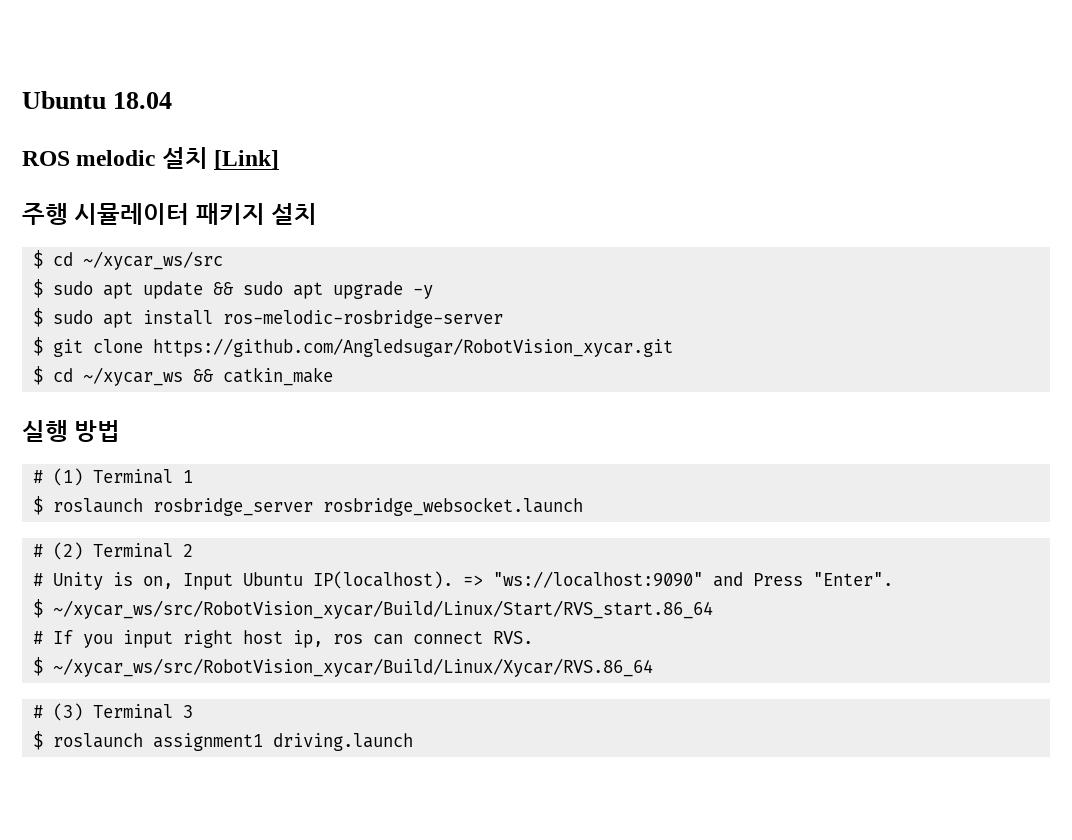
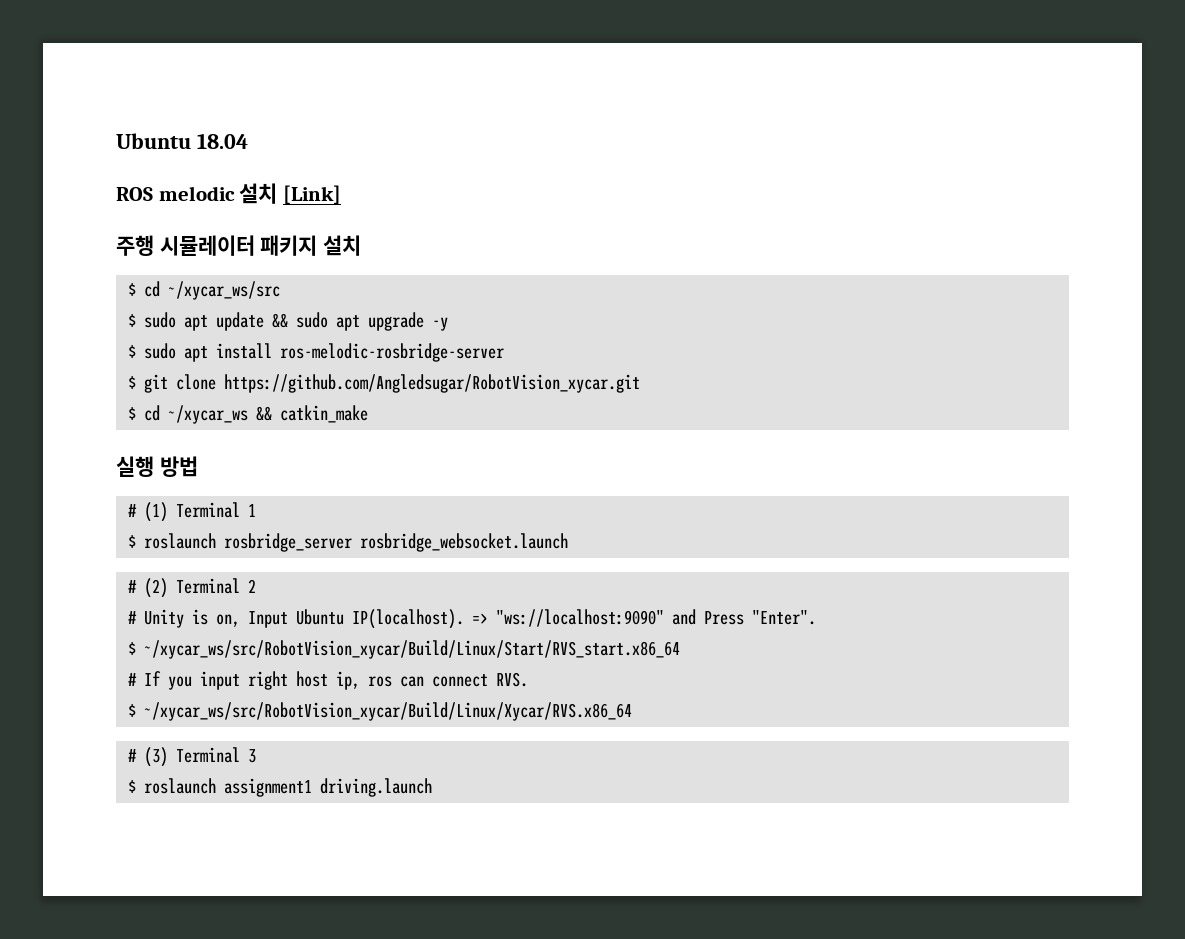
- $ ~/xycar_ws/src/RobotVision_xycar/Build/Linux/Start/RVS_start.86_64
+ $ ~/xycar_ws/src/RobotVision_xycar/Build/Linux/Start/RVS_start.x86_64
- $ ~/xycar_ws/src/RobotVision_xycar/Build/Linux/Xycar/RVS.86_64
+ $ ~/xycar_ws/src/RobotVision_xycar/Build/Linux/Xycar/RVS.x86_64

